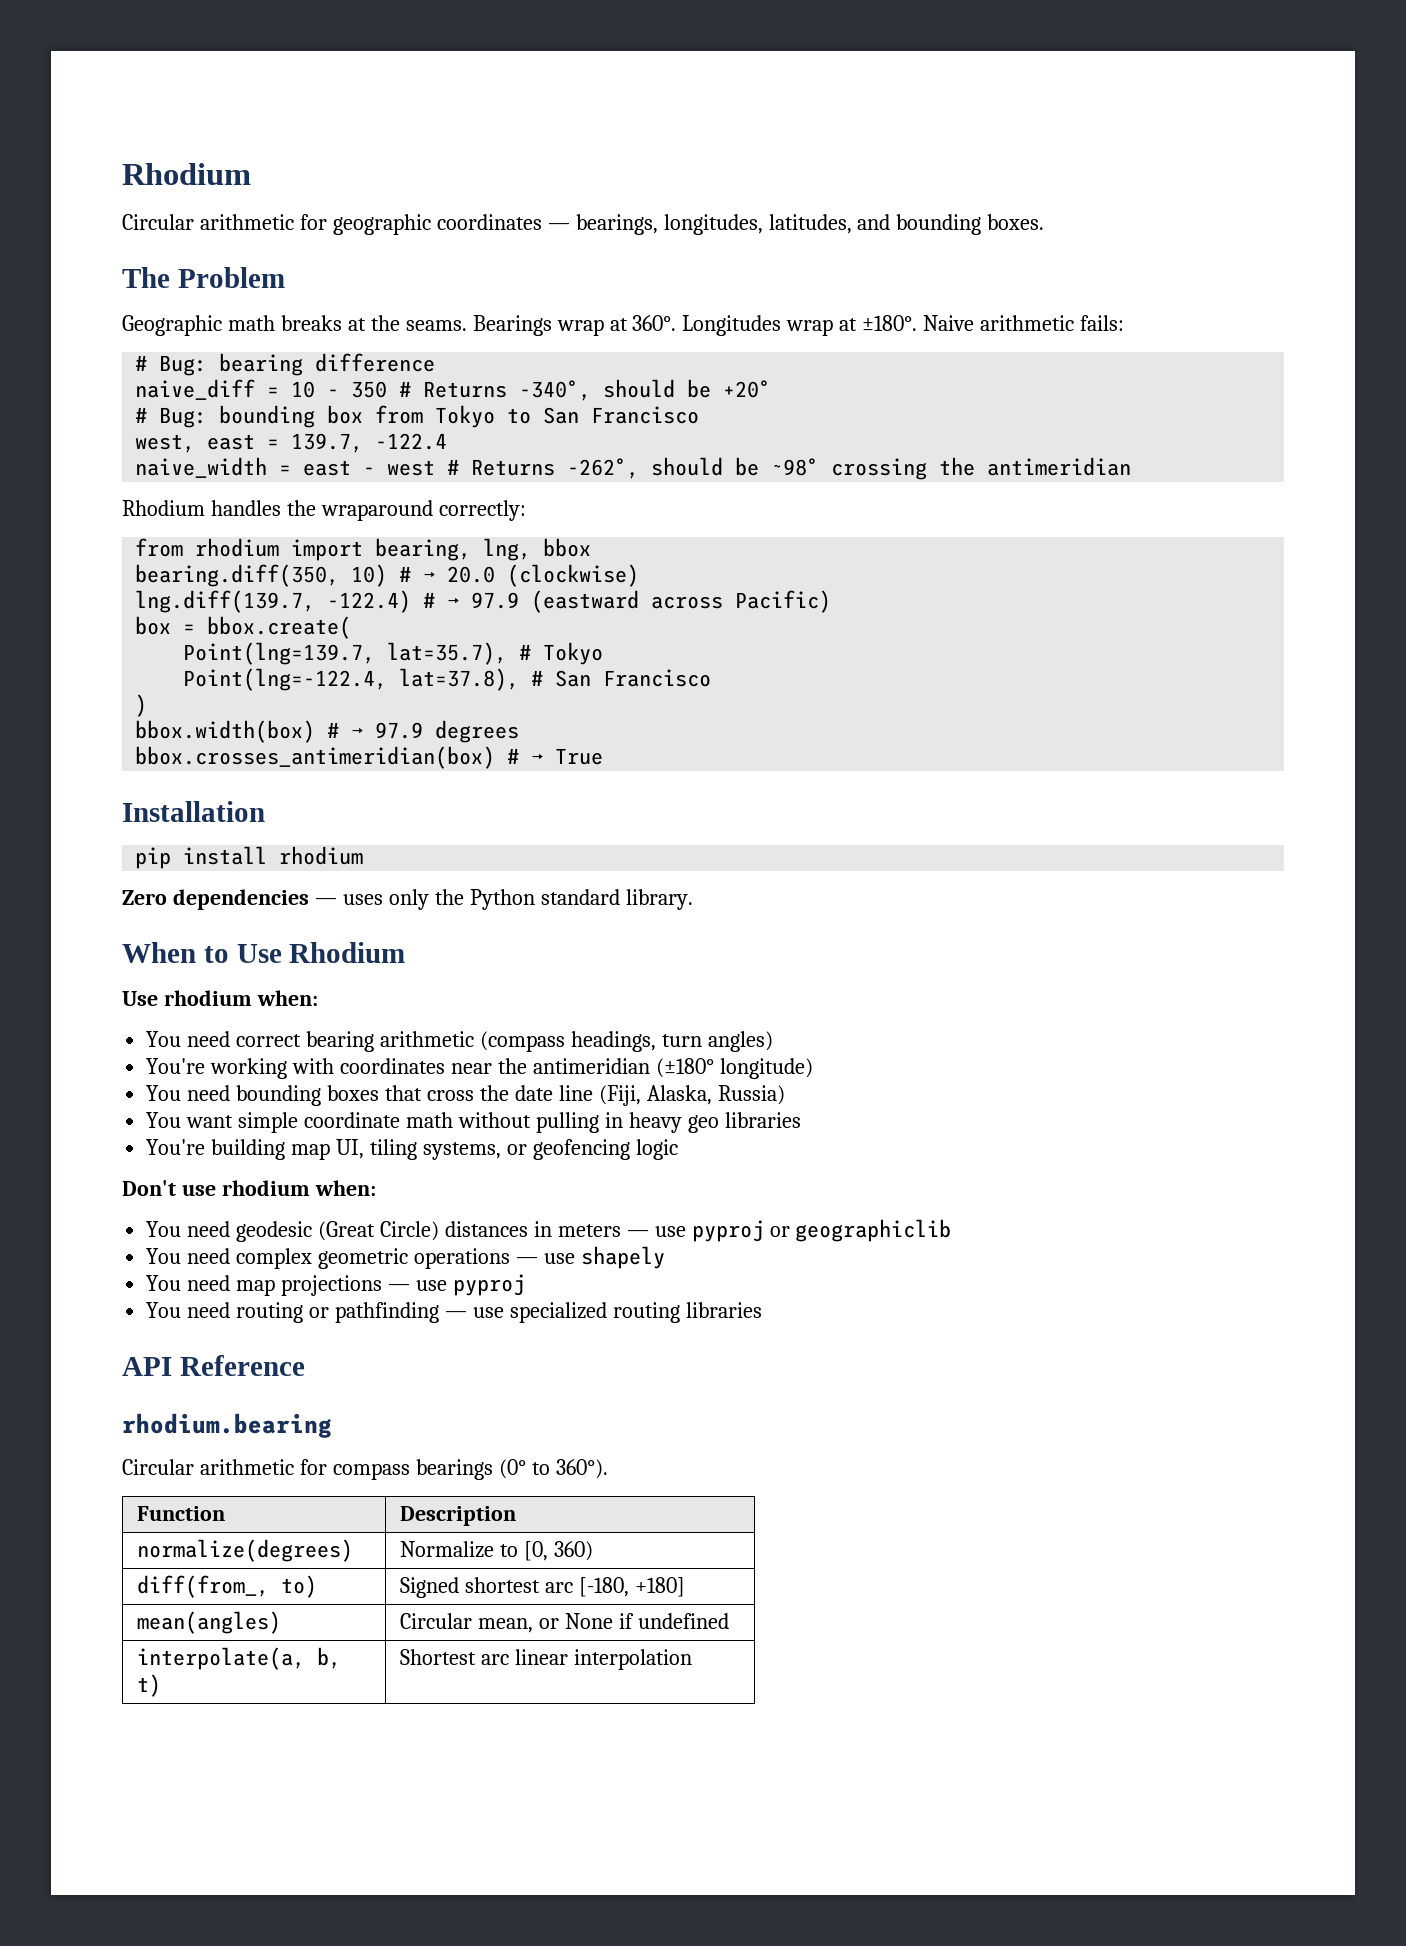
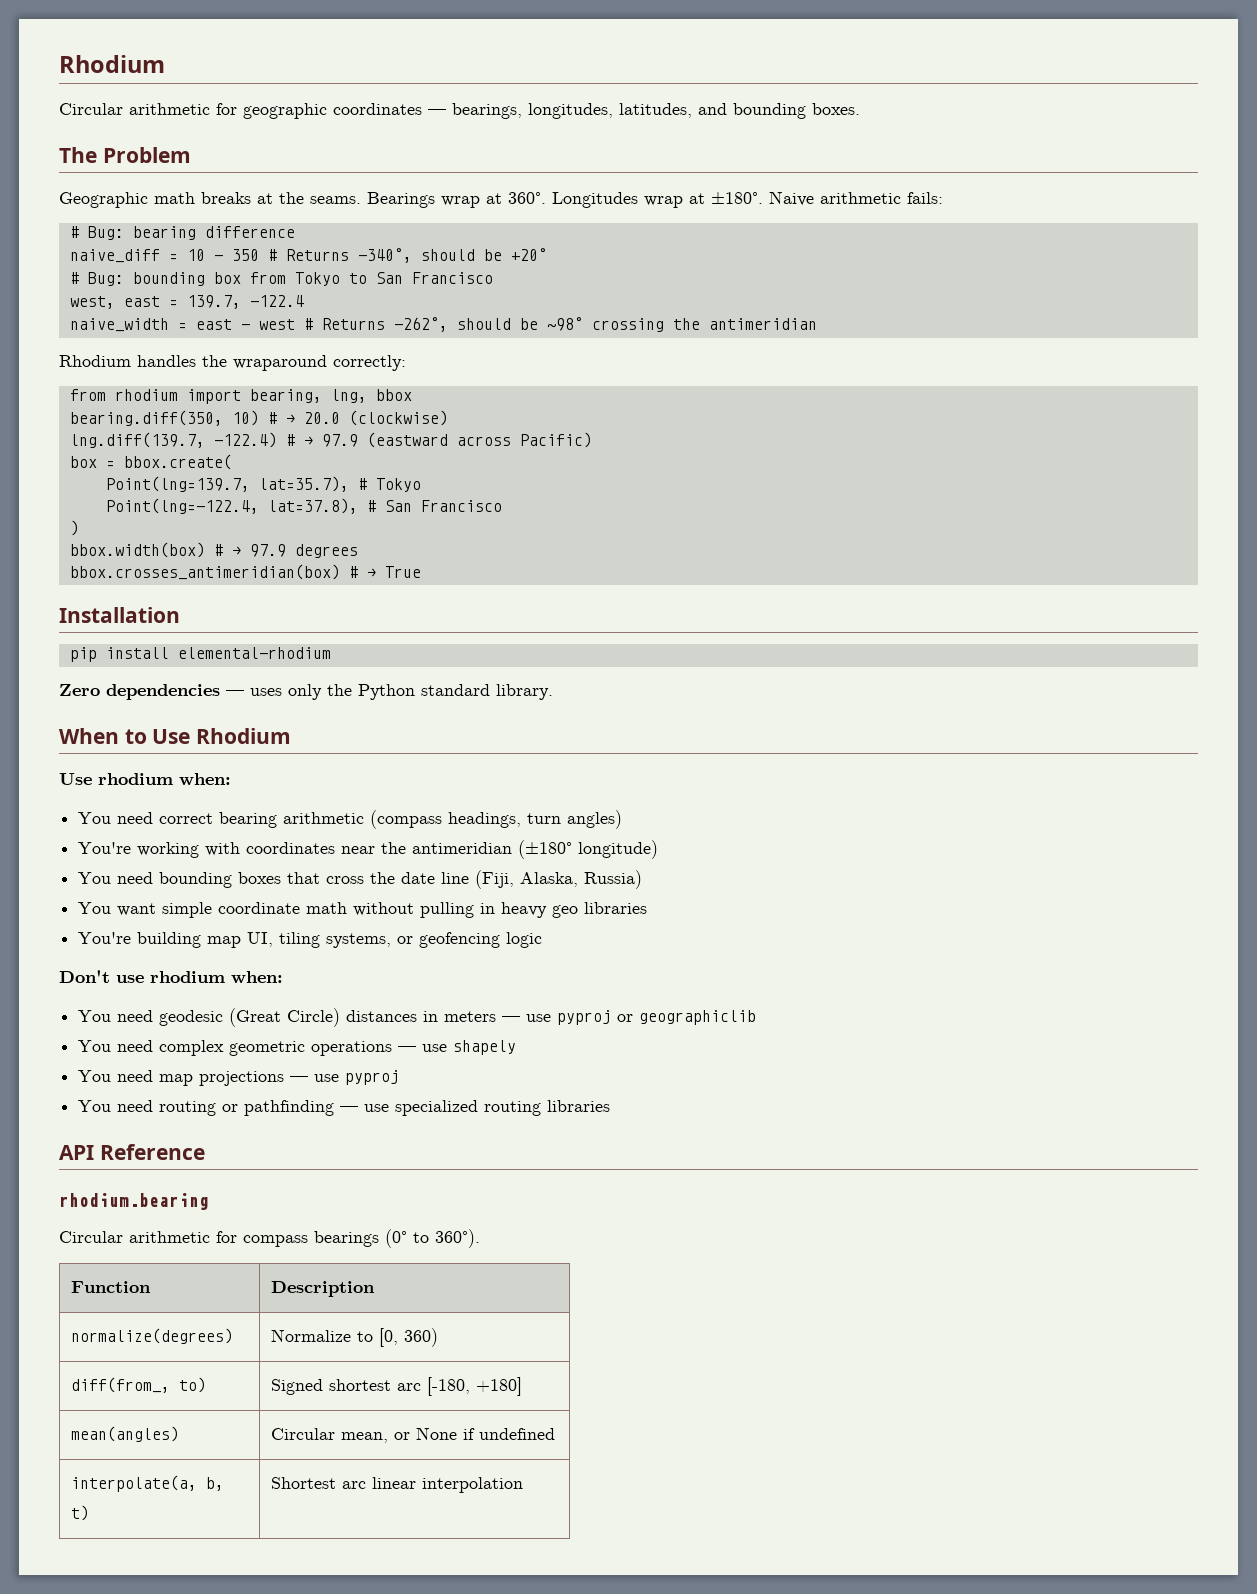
- pip install rhodium
+ pip install elemental-rhodium

